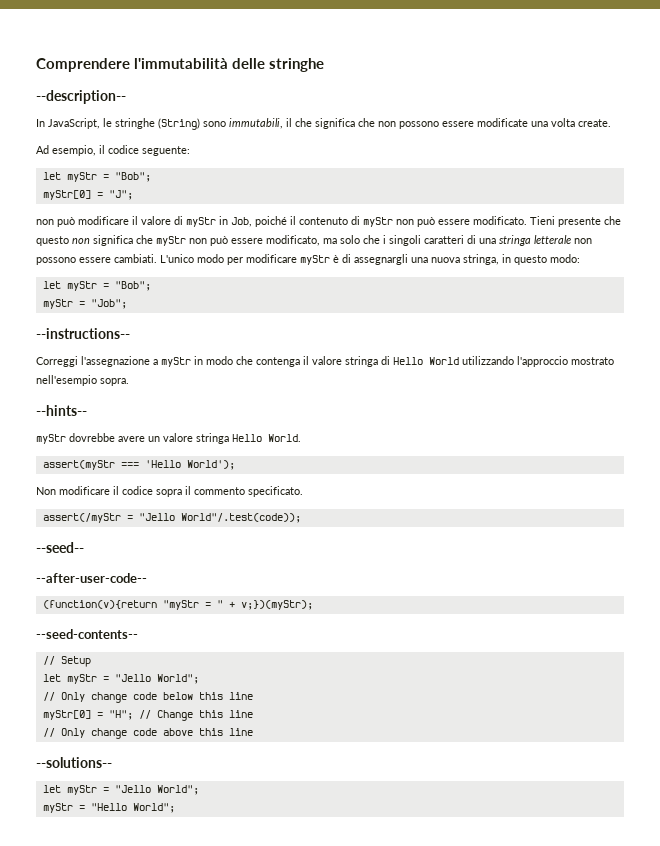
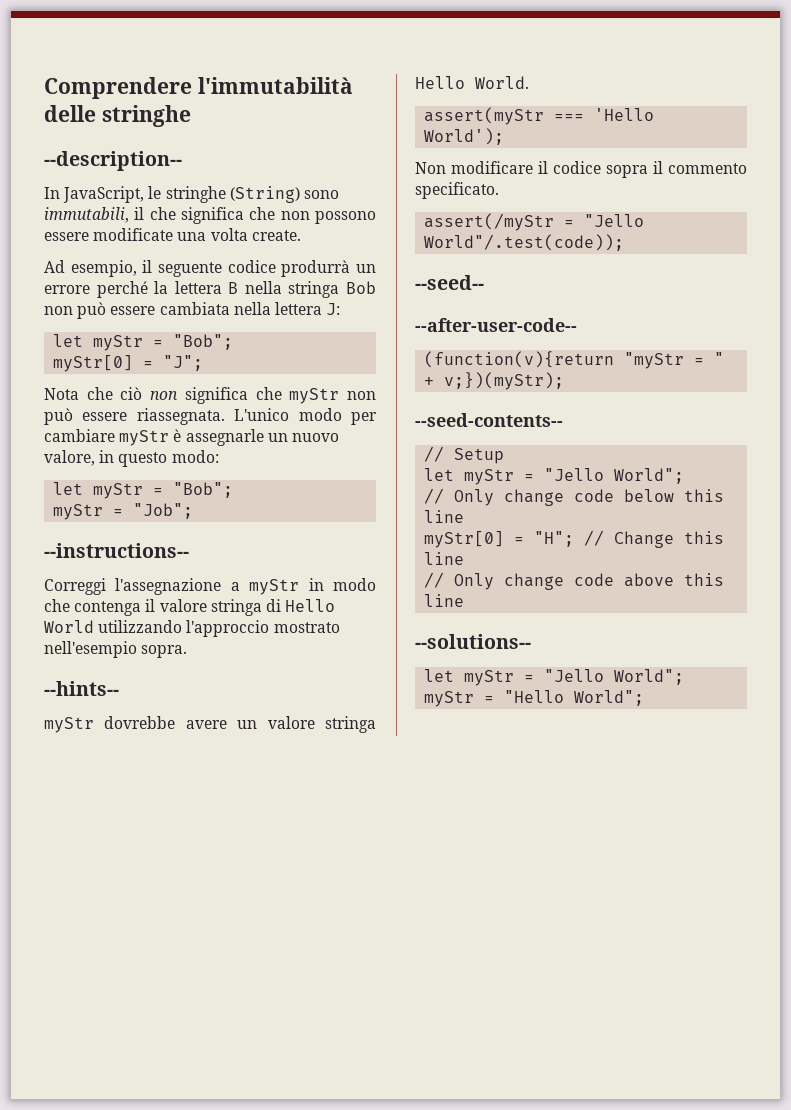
- Ad esempio, il codice seguente:
+ Ad esempio, il seguente codice produrrà un errore perché la lettera B nella stringa Bob non può essere cambiata nella lettera J:
- non può modificare il valore di myStr in Job, poiché il contenuto di myStr non può essere modificato. Tieni presente che questo non significa che myStr non può essere modificato, ma solo che i singoli caratteri di una stringa letterale non possono essere cambiati.
+ Nota che ciò non significa che myStr non può essere riassegnata.
- L'unico modo per modificare myStr è di assegnargli una nuova stringa, in questo modo:
+ L'unico modo per cambiare myStr è assegnarle un nuovo valore, in questo modo:

